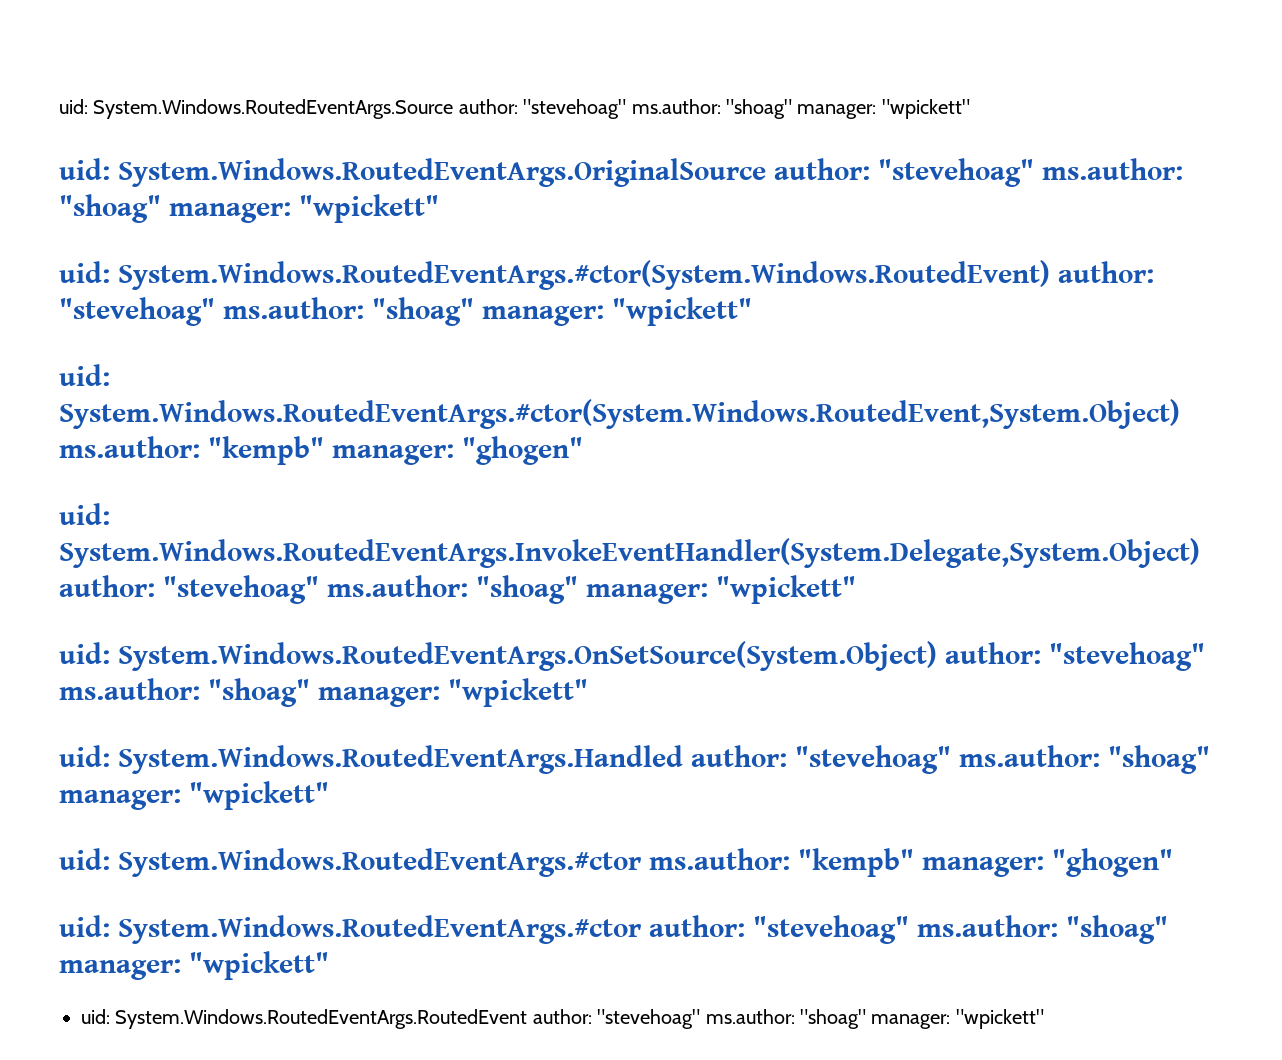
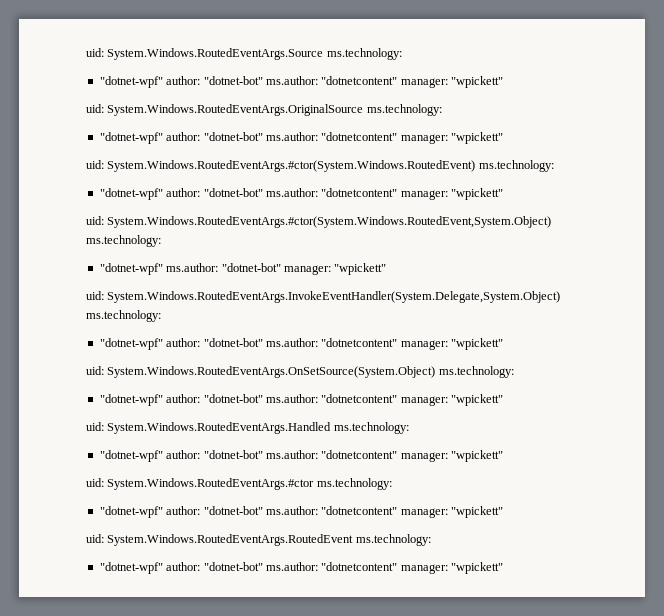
- uid: System.Windows.RoutedEventArgs.Source author: "stevehoag" ms.author: "shoag" manager: "wpickett"
- uid: System.Windows.RoutedEventArgs.OriginalSource author: "stevehoag" ms.author: "shoag" manager: "wpickett"
- uid: System.Windows.RoutedEventArgs.#ctor(System.Windows.RoutedEvent) author: "stevehoag" ms.author: "shoag" manager: "wpickett"
- uid: System.Windows.RoutedEventArgs.#ctor(System.Windows.RoutedEvent,System.Object) ms.author: "kempb" manager: "ghogen"
- uid: System.Windows.RoutedEventArgs.InvokeEventHandler(System.Delegate,System.Object) author: "stevehoag" ms.author: "shoag" manager: "wpickett"
- uid: System.Windows.RoutedEventArgs.OnSetSource(System.Object) author: "stevehoag" ms.author: "shoag" manager: "wpickett"
- uid: System.Windows.RoutedEventArgs.Handled author: "stevehoag" ms.author: "shoag" manager: "wpickett"
- uid: System.Windows.RoutedEventArgs.#ctor ms.author: "kempb" manager: "ghogen"
- uid: System.Windows.RoutedEventArgs.#ctor author: "stevehoag" ms.author: "shoag" manager: "wpickett"
- uid: System.Windows.RoutedEventArgs.RoutedEvent author: "stevehoag" ms.author: "shoag" manager: "wpickett"
+ uid: System.Windows.RoutedEventArgs.Source ms.technology:
+ "dotnet-wpf" author: "dotnet-bot" ms.author: "dotnetcontent" manager: "wpickett"
+ uid: System.Windows.RoutedEventArgs.OriginalSource ms.technology:
+ "dotnet-wpf" author: "dotnet-bot" ms.author: "dotnetcontent" manager: "wpickett"
+ uid: System.Windows.RoutedEventArgs.#ctor(System.Windows.RoutedEvent) ms.technology:
+ "dotnet-wpf" author: "dotnet-bot" ms.author: "dotnetcontent" manager: "wpickett"
+ uid: System.Windows.RoutedEventArgs.#ctor(System.Windows.RoutedEvent,System.Object) ms.technology:
+ "dotnet-wpf" ms.author: "dotnet-bot" manager: "wpickett"
+ uid: System.Windows.RoutedEventArgs.InvokeEventHandler(System.Delegate,System.Object) ms.technology:
+ "dotnet-wpf" author: "dotnet-bot" ms.author: "dotnetcontent" manager: "wpickett"
+ uid: System.Windows.RoutedEventArgs.OnSetSource(System.Object) ms.technology:
+ "dotnet-wpf" author: "dotnet-bot" ms.author: "dotnetcontent" manager: "wpickett"
+ uid: System.Windows.RoutedEventArgs.Handled ms.technology:
+ "dotnet-wpf" author: "dotnet-bot" ms.author: "dotnetcontent" manager: "wpickett"
+ uid: System.Windows.RoutedEventArgs.#ctor ms.technology:
+ "dotnet-wpf" author: "dotnet-bot" ms.author: "dotnetcontent" manager: "wpickett"
+ uid: System.Windows.RoutedEventArgs.RoutedEvent ms.technology:
+ "dotnet-wpf" author: "dotnet-bot" ms.author: "dotnetcontent" manager: "wpickett"

